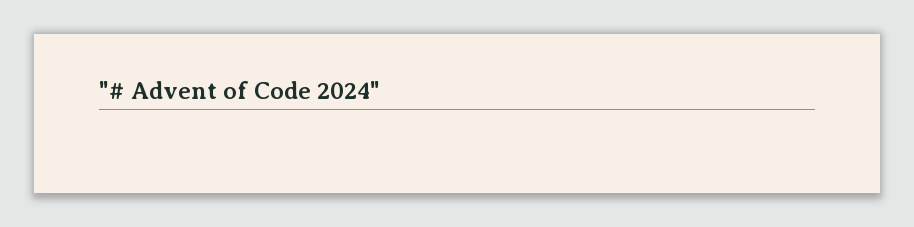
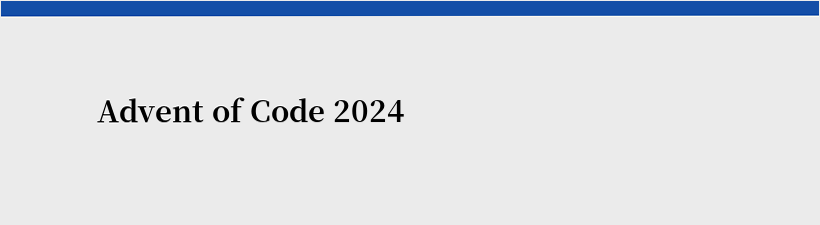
- "# Advent of Code 2024"
+ Advent of Code 2024

